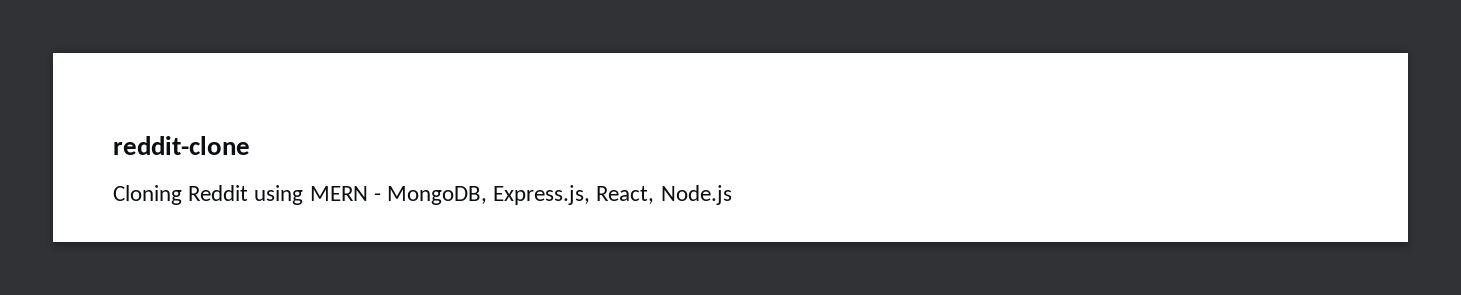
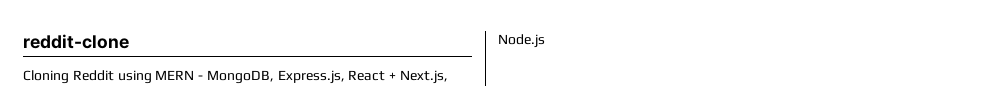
- Cloning Reddit using MERN - MongoDB, Express.js, React, Node.js
+ Cloning Reddit using MERN - MongoDB, Express.js, React + Next.js, Node.js

